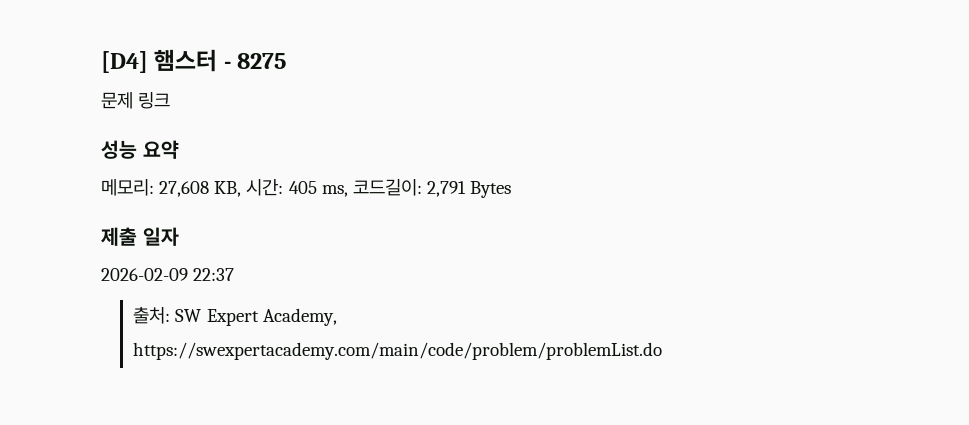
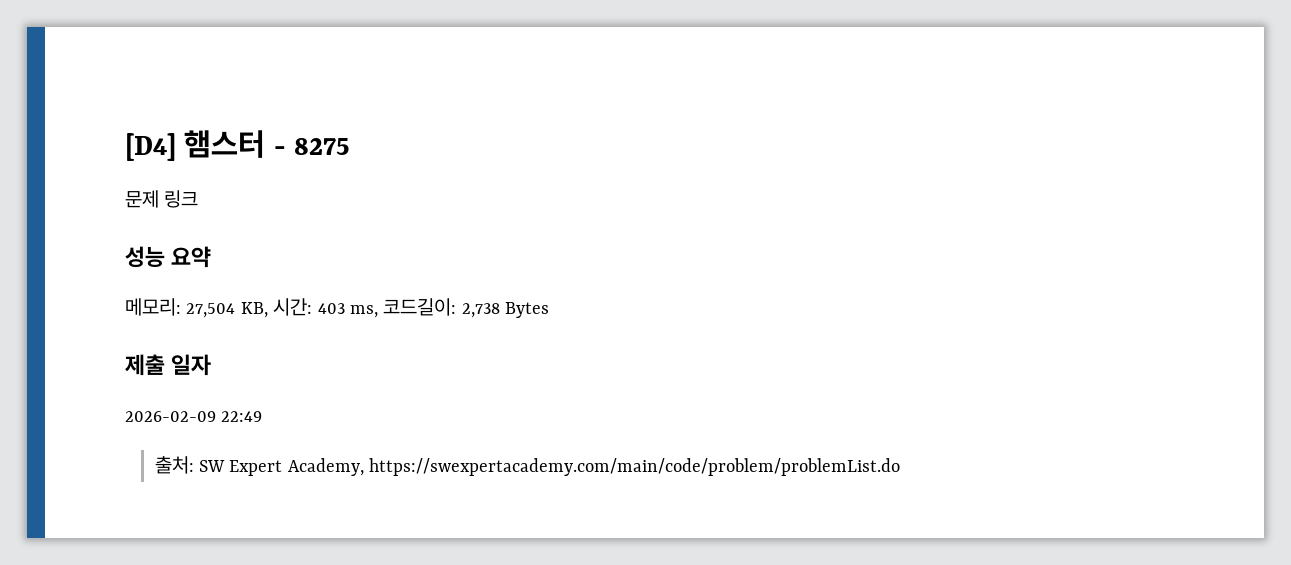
- 메모리: 27,608 KB, 시간: 405 ms, 코드길이: 2,791 Bytes
+ 메모리: 27,504 KB, 시간: 403 ms, 코드길이: 2,738 Bytes
- 2026-02-09 22:37
+ 2026-02-09 22:49

